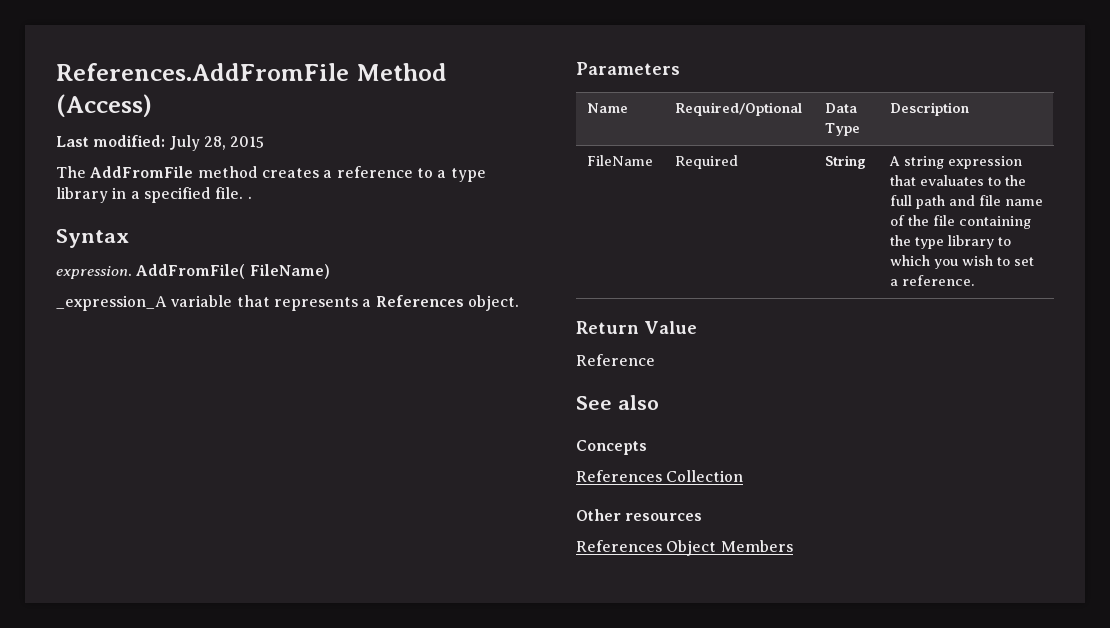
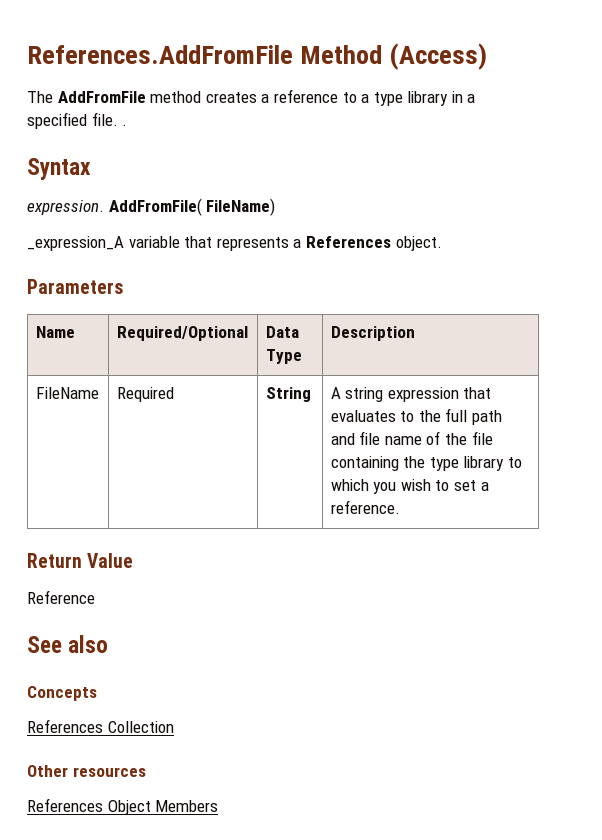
- Last modified: July 28, 2015

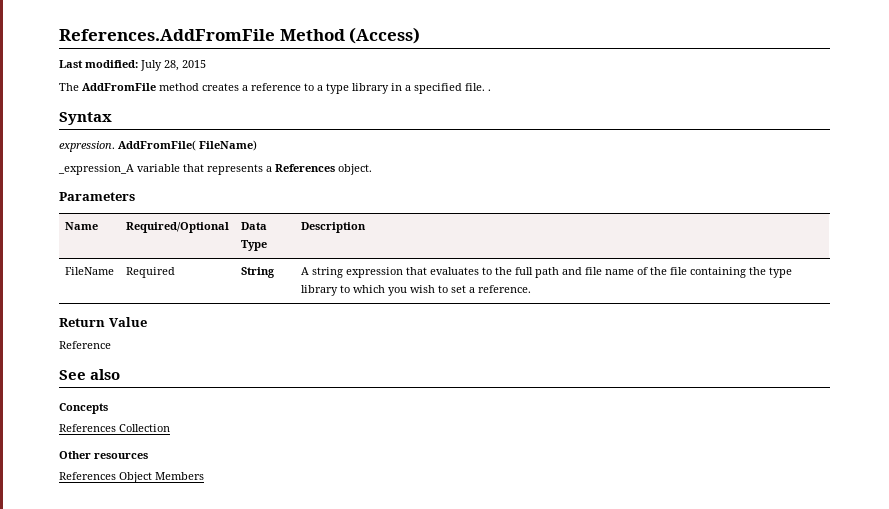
+ Last modified: July 28, 2015

